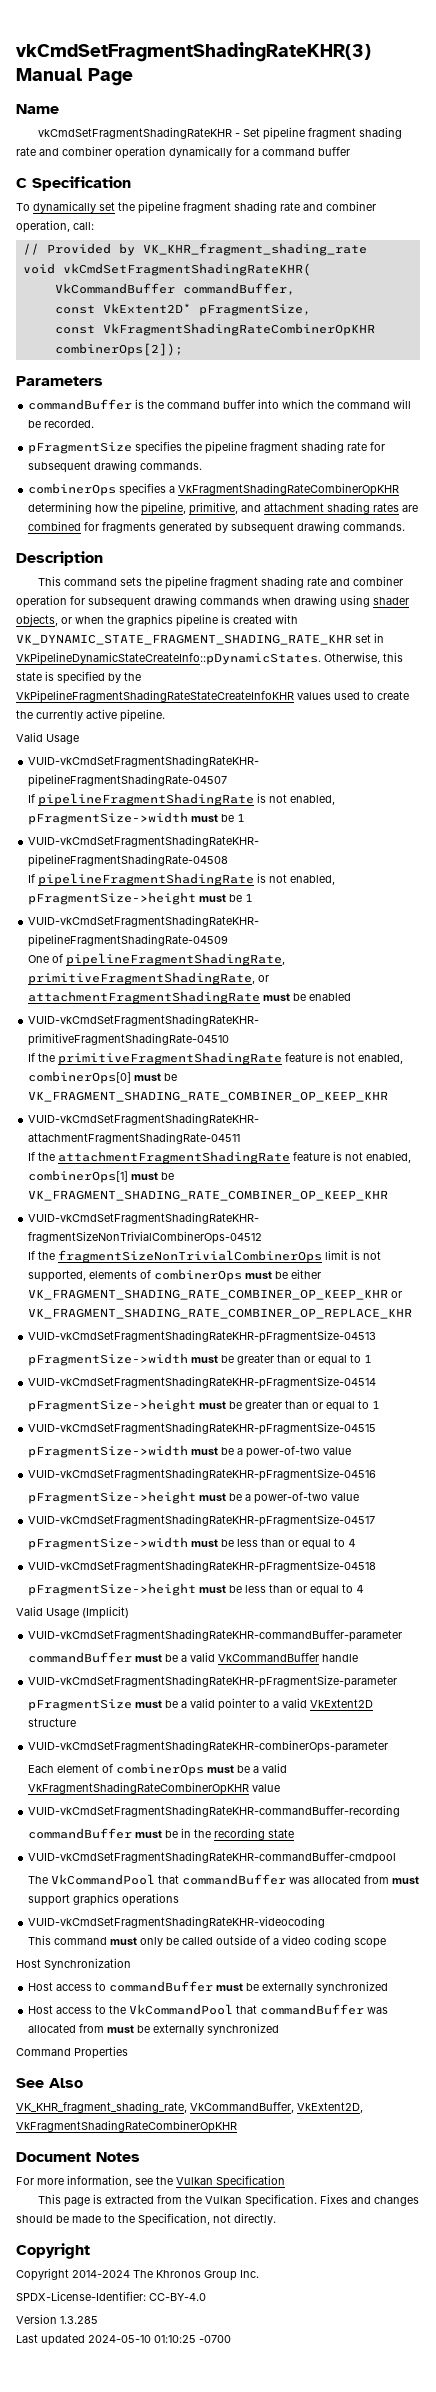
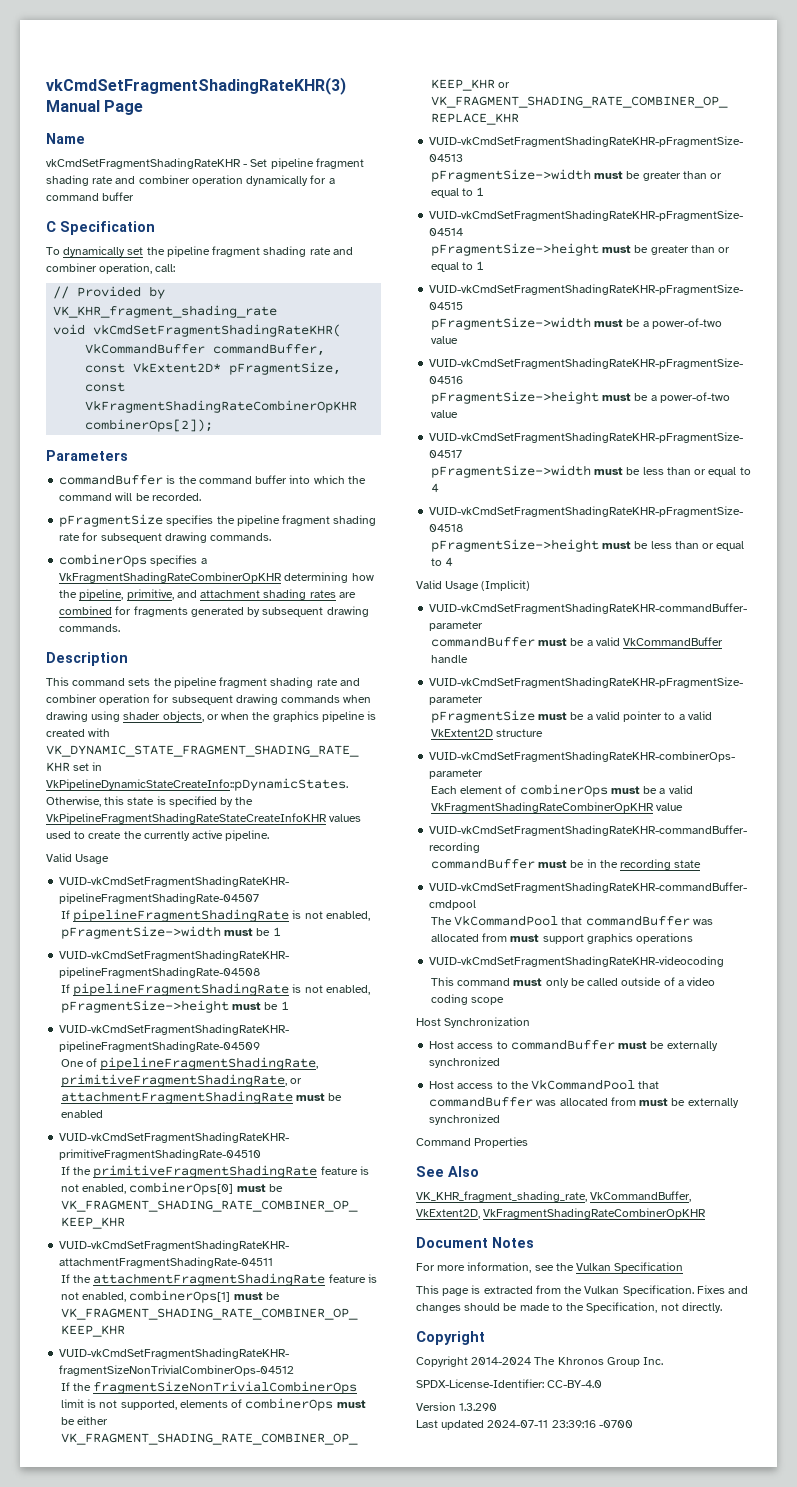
- Version 1.3.285
+ Version 1.3.290
- Last updated 2024-05-10 01:10:25 -0700
+ Last updated 2024-07-11 23:39:16 -0700

